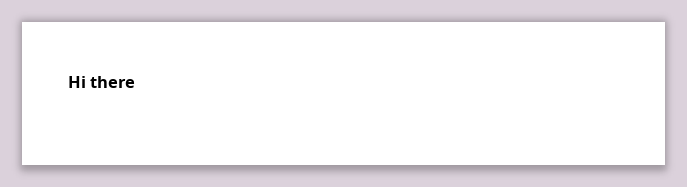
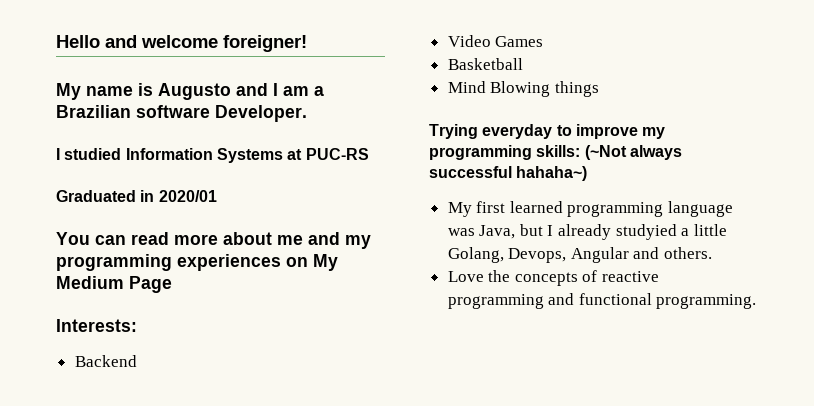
- Hi there
+ Hello and welcome foreigner!
+ My name is Augusto and I am a Brazilian software Developer.
+ I studied Information Systems at PUC-RS
+ Graduated in 2020/01
+ You can read more about me and my programming experiences on My Medium Page
+ Interests:
+ Backend
+ Video Games
+ Basketball
+ Mind Blowing things
+ Trying everyday to improve my programming skills: (~Not always successful hahaha~)
+ My first learned programming language was Java, but I already studyied a little Golang, Devops, Angular and others.
+ Love the concepts of reactive programming and functional programming.

